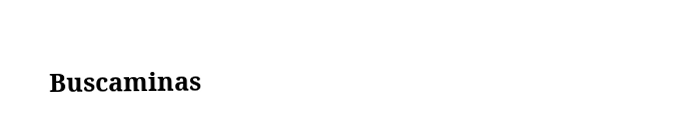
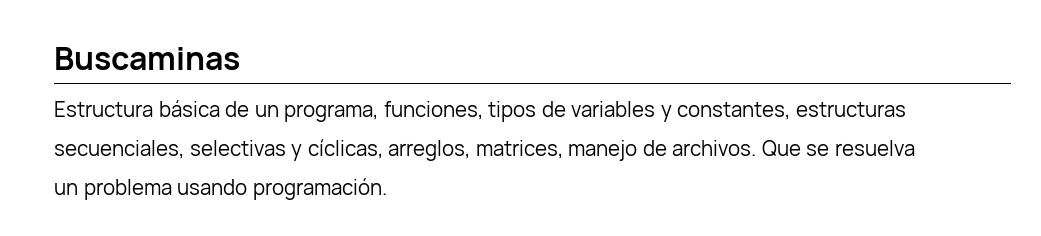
+ Estructura básica de un programa, funciones, tipos de variables y constantes, estructuras
+ secuenciales, selectivas y cíclicas, arreglos, matrices, manejo de archivos. Que se resuelva
+ un problema usando programación.

